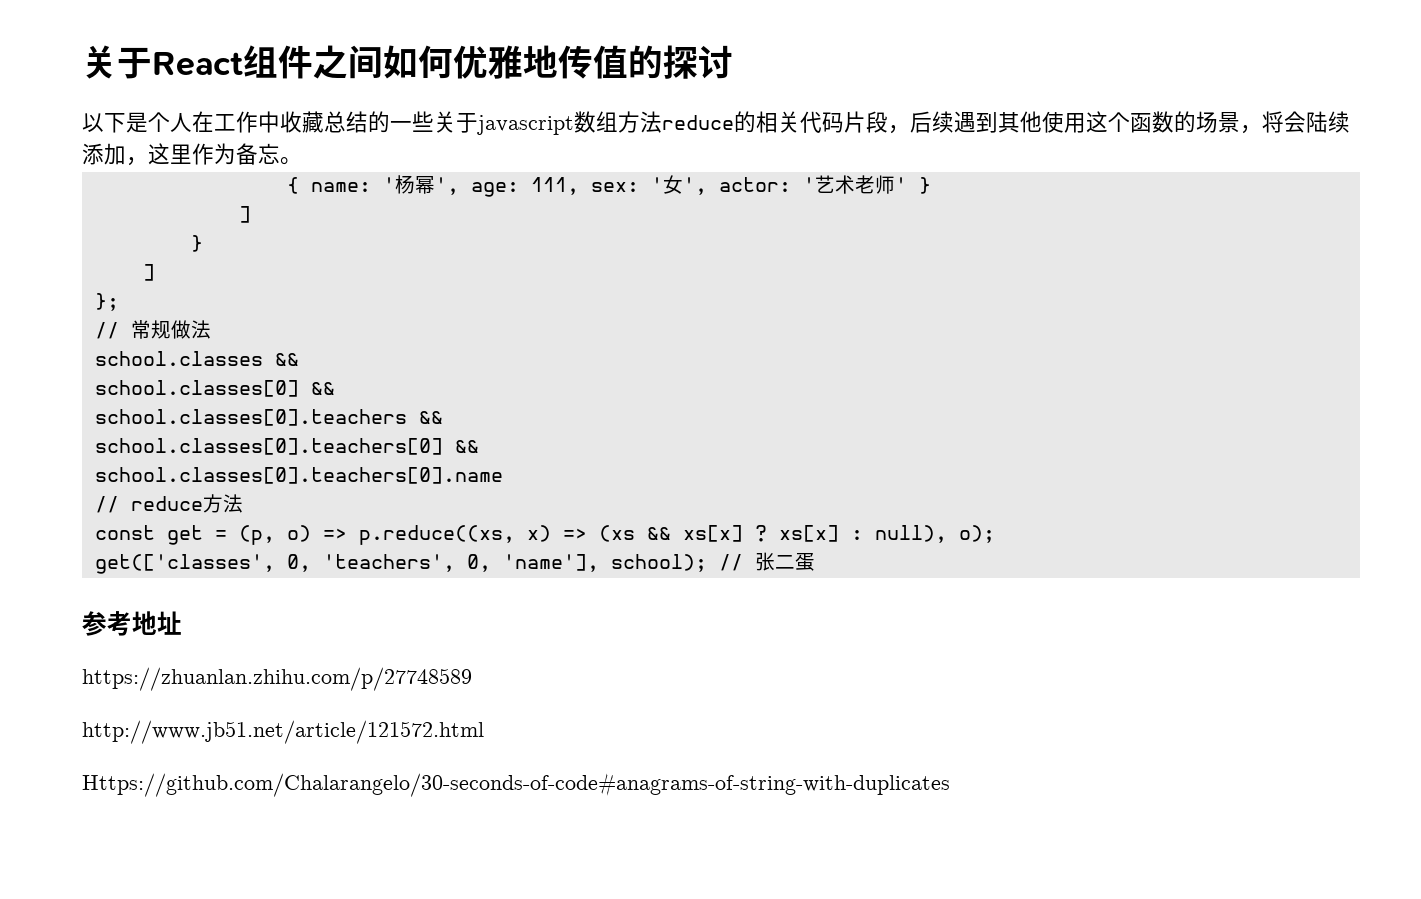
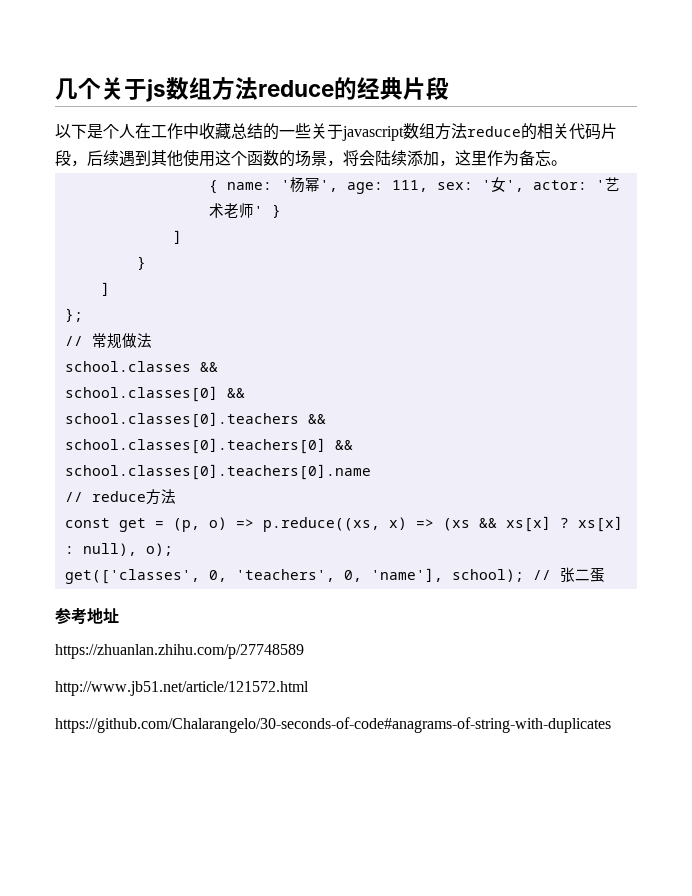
- 关于React组件之间如何优雅地传值的探讨
+ 几个关于js数组方法reduce的经典片段
- Https://github.com/Chalarangelo/30-seconds-of-code#anagrams-of-string-with-duplicates
+ https://github.com/Chalarangelo/30-seconds-of-code#anagrams-of-string-with-duplicates

